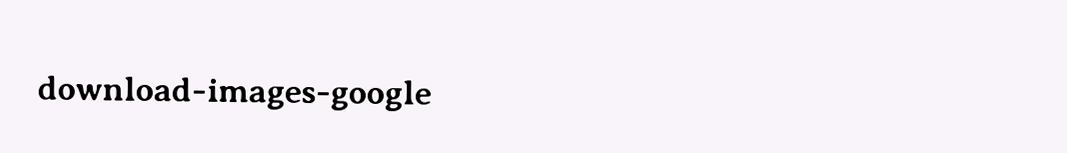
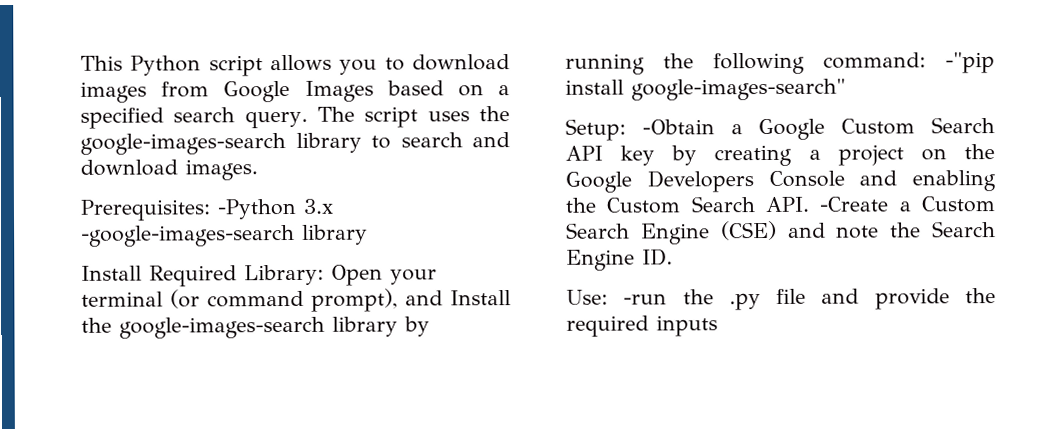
- download-images-google
+ This Python script allows you to download images from Google Images based on a specified search query. The script uses the google-images-search library to search and download images.
+ Prerequisites: -Python 3.x -google-images-search library
+ Install Required Library: Open your terminal (or command prompt), and Install the google-images-search library by running the following command: -"pip install google-images-search"
+ Setup: -Obtain a Google Custom Search API key by creating a project on the Google Developers Console and enabling the Custom Search API. -Create a Custom Search Engine (CSE) and note the Search Engine ID.
+ Use: -run the .py file and provide the required inputs

